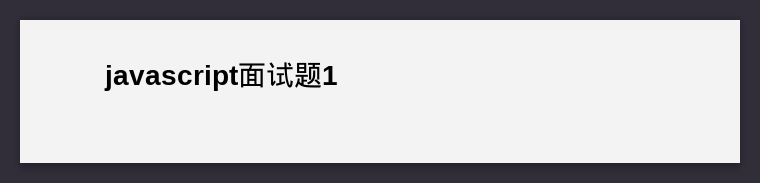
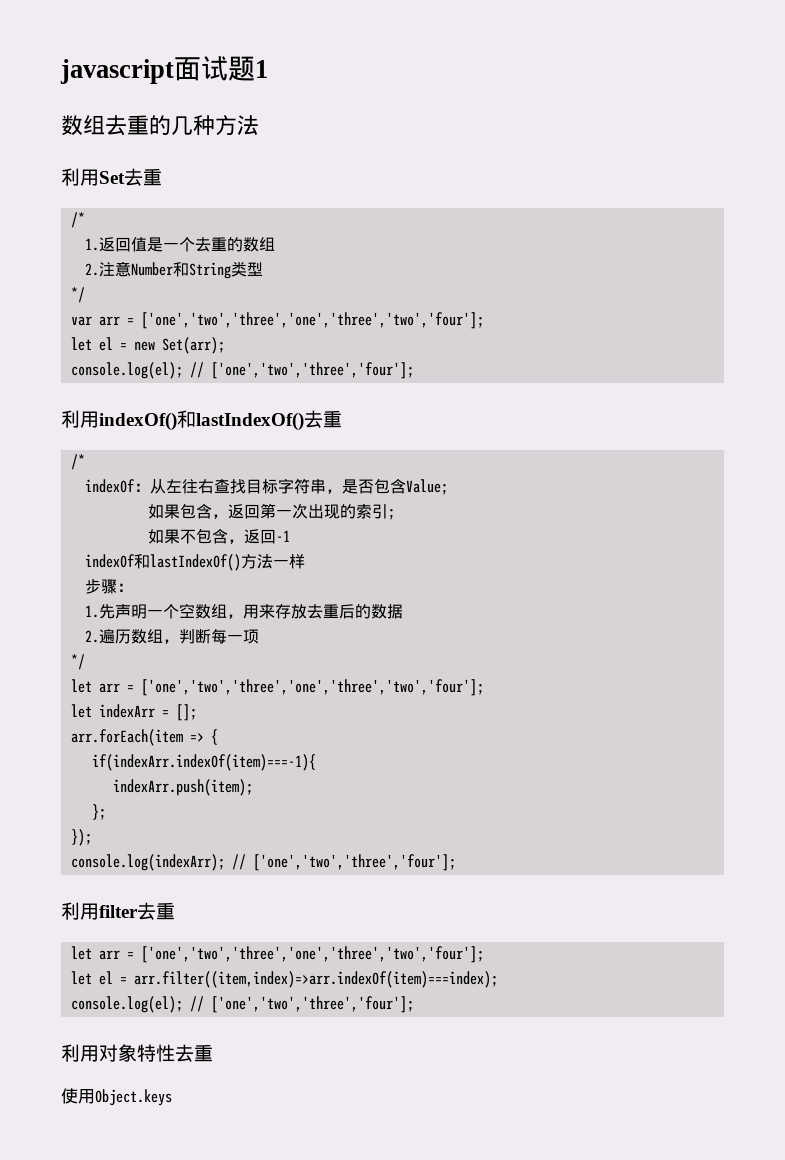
+ 数组去重的几种方法
+ 利用Set去重
+ /*
+ 1.返回值是一个去重的数组
+ 2.注意Number和String类型
+ */
+ var arr = ['one','two','three','one','three','two','four'];
+ let el = new Set(arr);
+ console.log(el); // ['one','two','three','four'];
+ 利用indexOf()和lastIndexOf()去重
+ /*
+ indexOf：从左往右查找目标字符串，是否包含Value;
+ 如果包含，返回第一次出现的索引;
+ 如果不包含，返回-1
+ indexOf和lastIndexOf()方法一样
+ 步骤：
+ 1.先声明一个空数组，用来存放去重后的数据
+ 2.遍历数组，判断每一项
+ */
+ let arr = ['one','two','three','one','three','two','four'];
+ let indexArr = [];
+ arr.forEach(item => {
+ if(indexArr.indexOf(item)===-1){
+ indexArr.push(item);
+ };
+ });
+ console.log(indexArr); // ['one','two','three','four'];
+ 利用filter去重
+ let arr = ['one','two','three','one','three','two','four'];
+ let el = arr.filter((item,index)=>arr.indexOf(item)===index);
+ console.log(el); // ['one','two','three','four'];
+ 利用对象特性去重
+ 使用Object.keys

